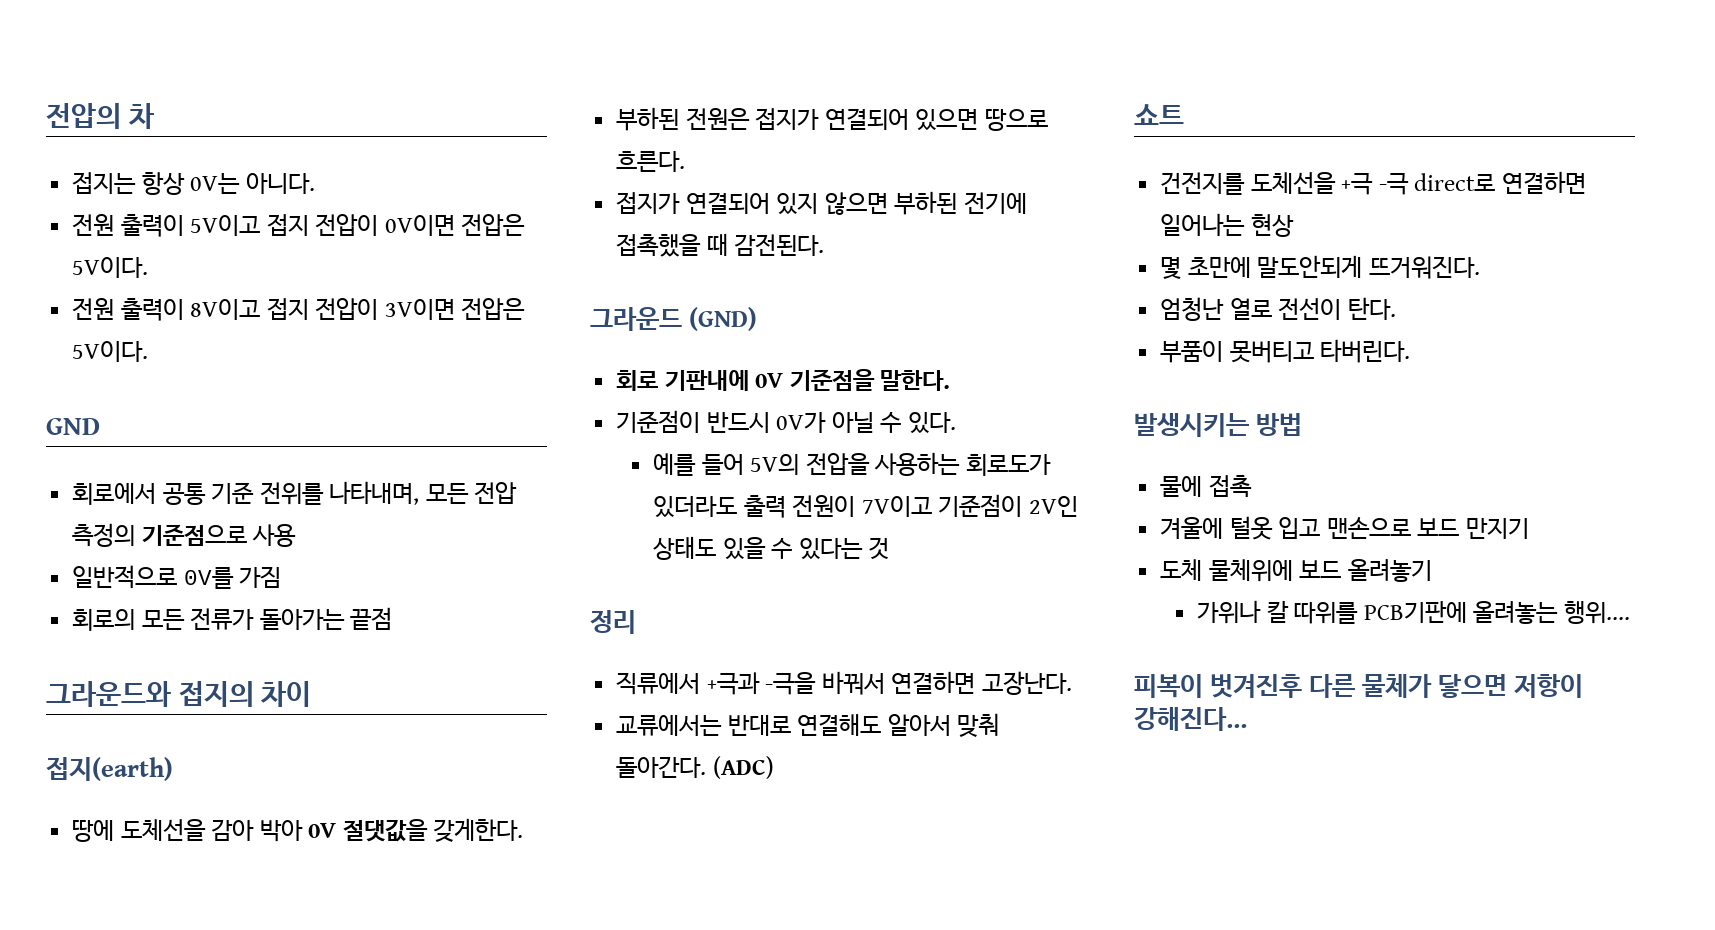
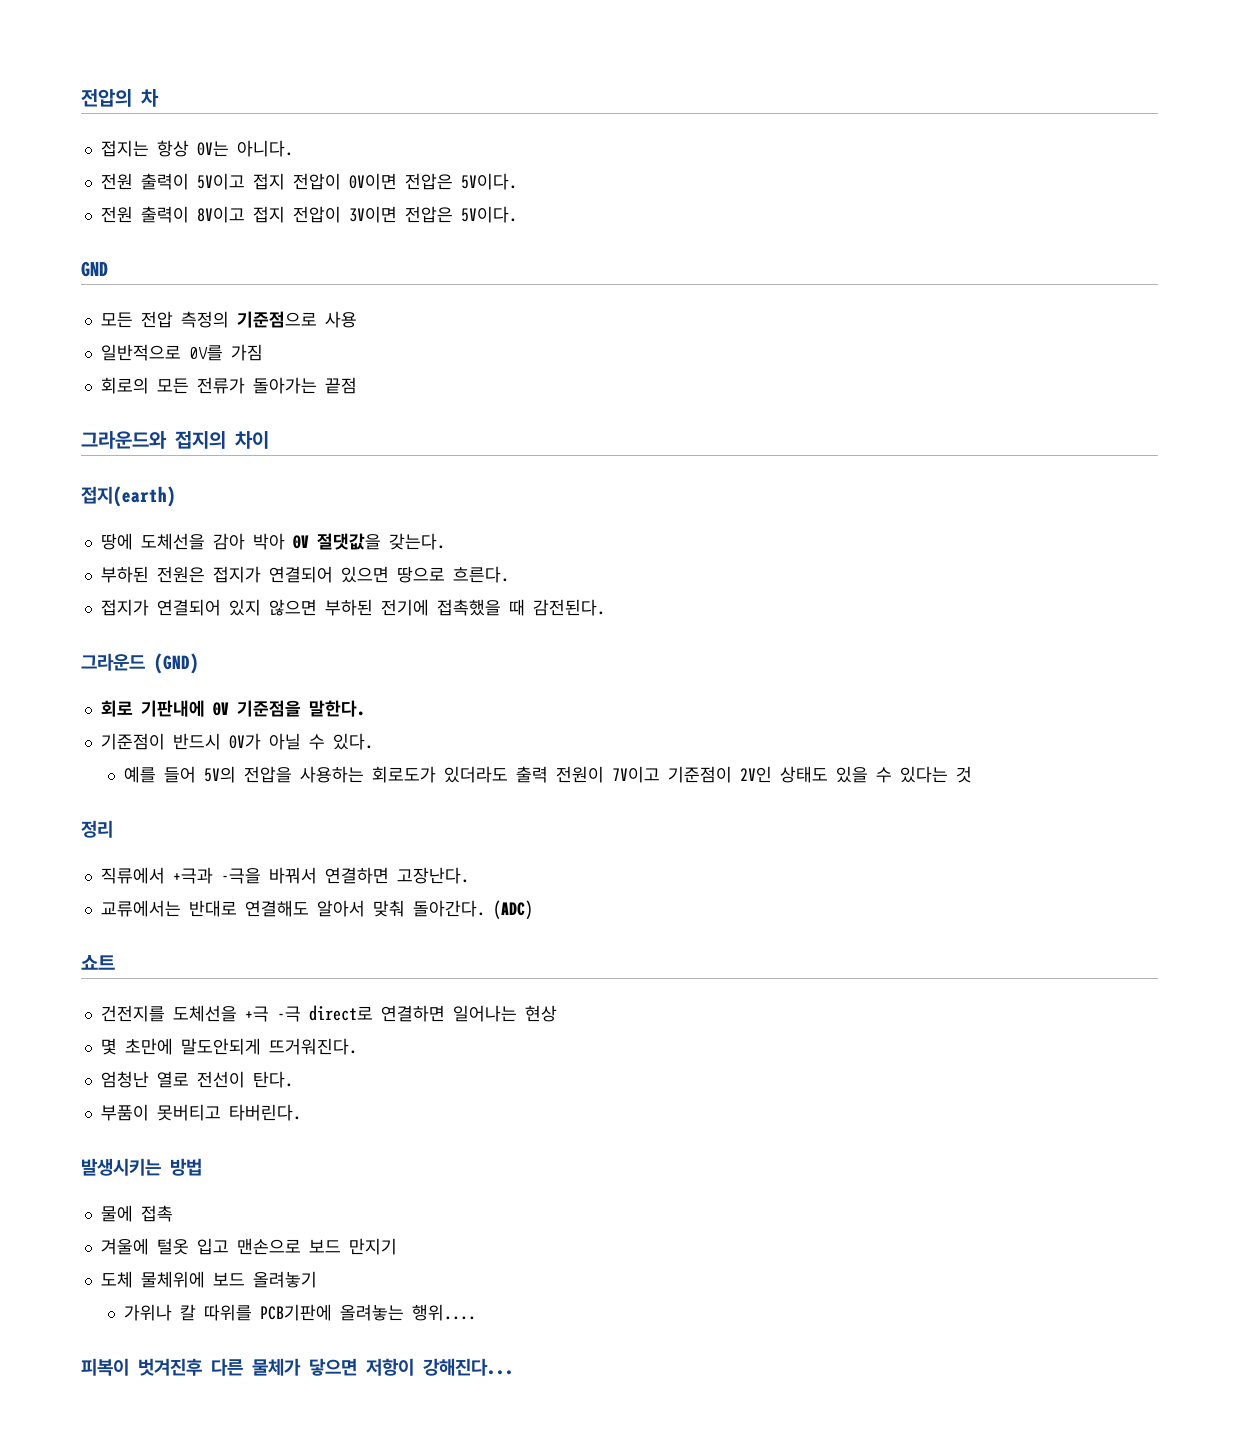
- 회로에서 공통 기준 전위를 나타내며, 모든 전압 측정의 기준점으로 사용
+ 모든 전압 측정의 기준점으로 사용
- 땅에 도체선을 감아 박아 0V 절댓값을 갖게한다.
+ 땅에 도체선을 감아 박아 0V 절댓값을 갖는다.

